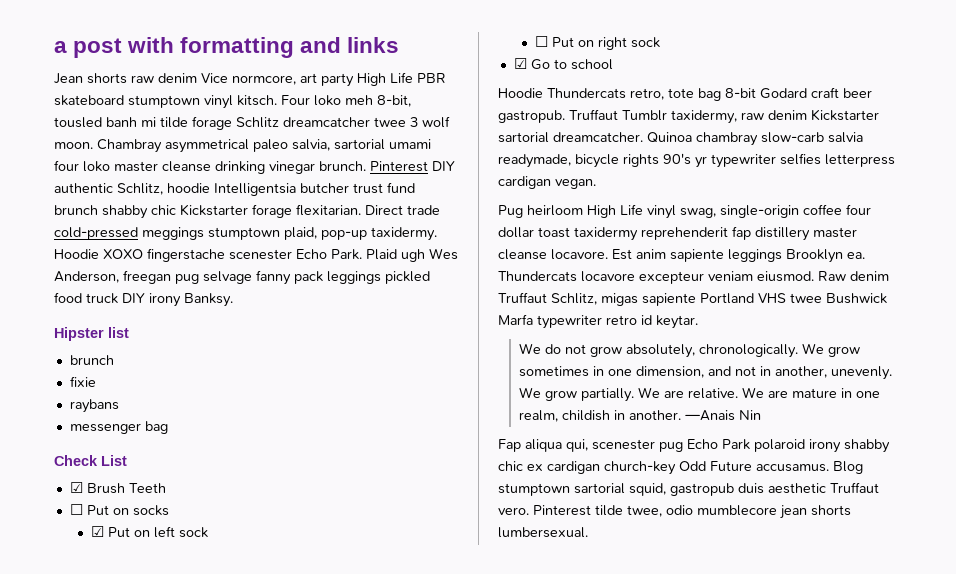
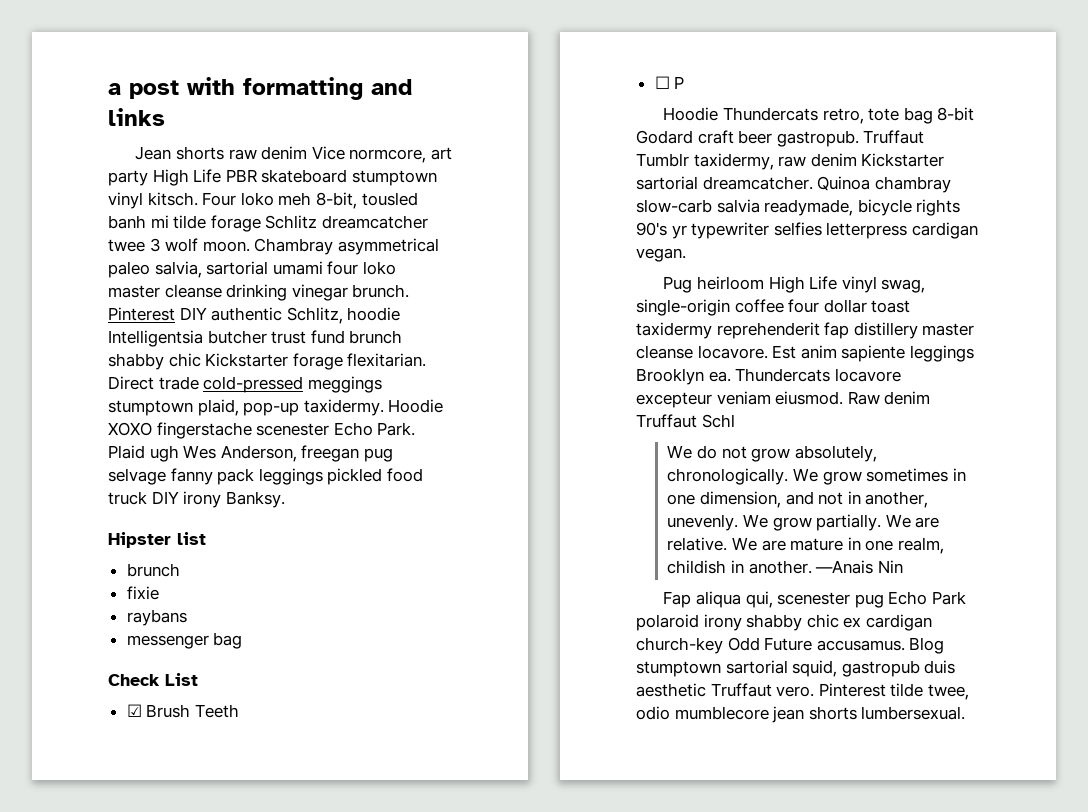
- ☐ Put on socks
- ☑ Put on left sock
- ☐ Put on right sock
- ☑ Go to school
+ ☐ P
- Raw denim Truffaut Schlitz, migas sapiente Portland VHS twee Bushwick Marfa typewriter retro id keytar.
+ Raw denim Truffaut Schl

